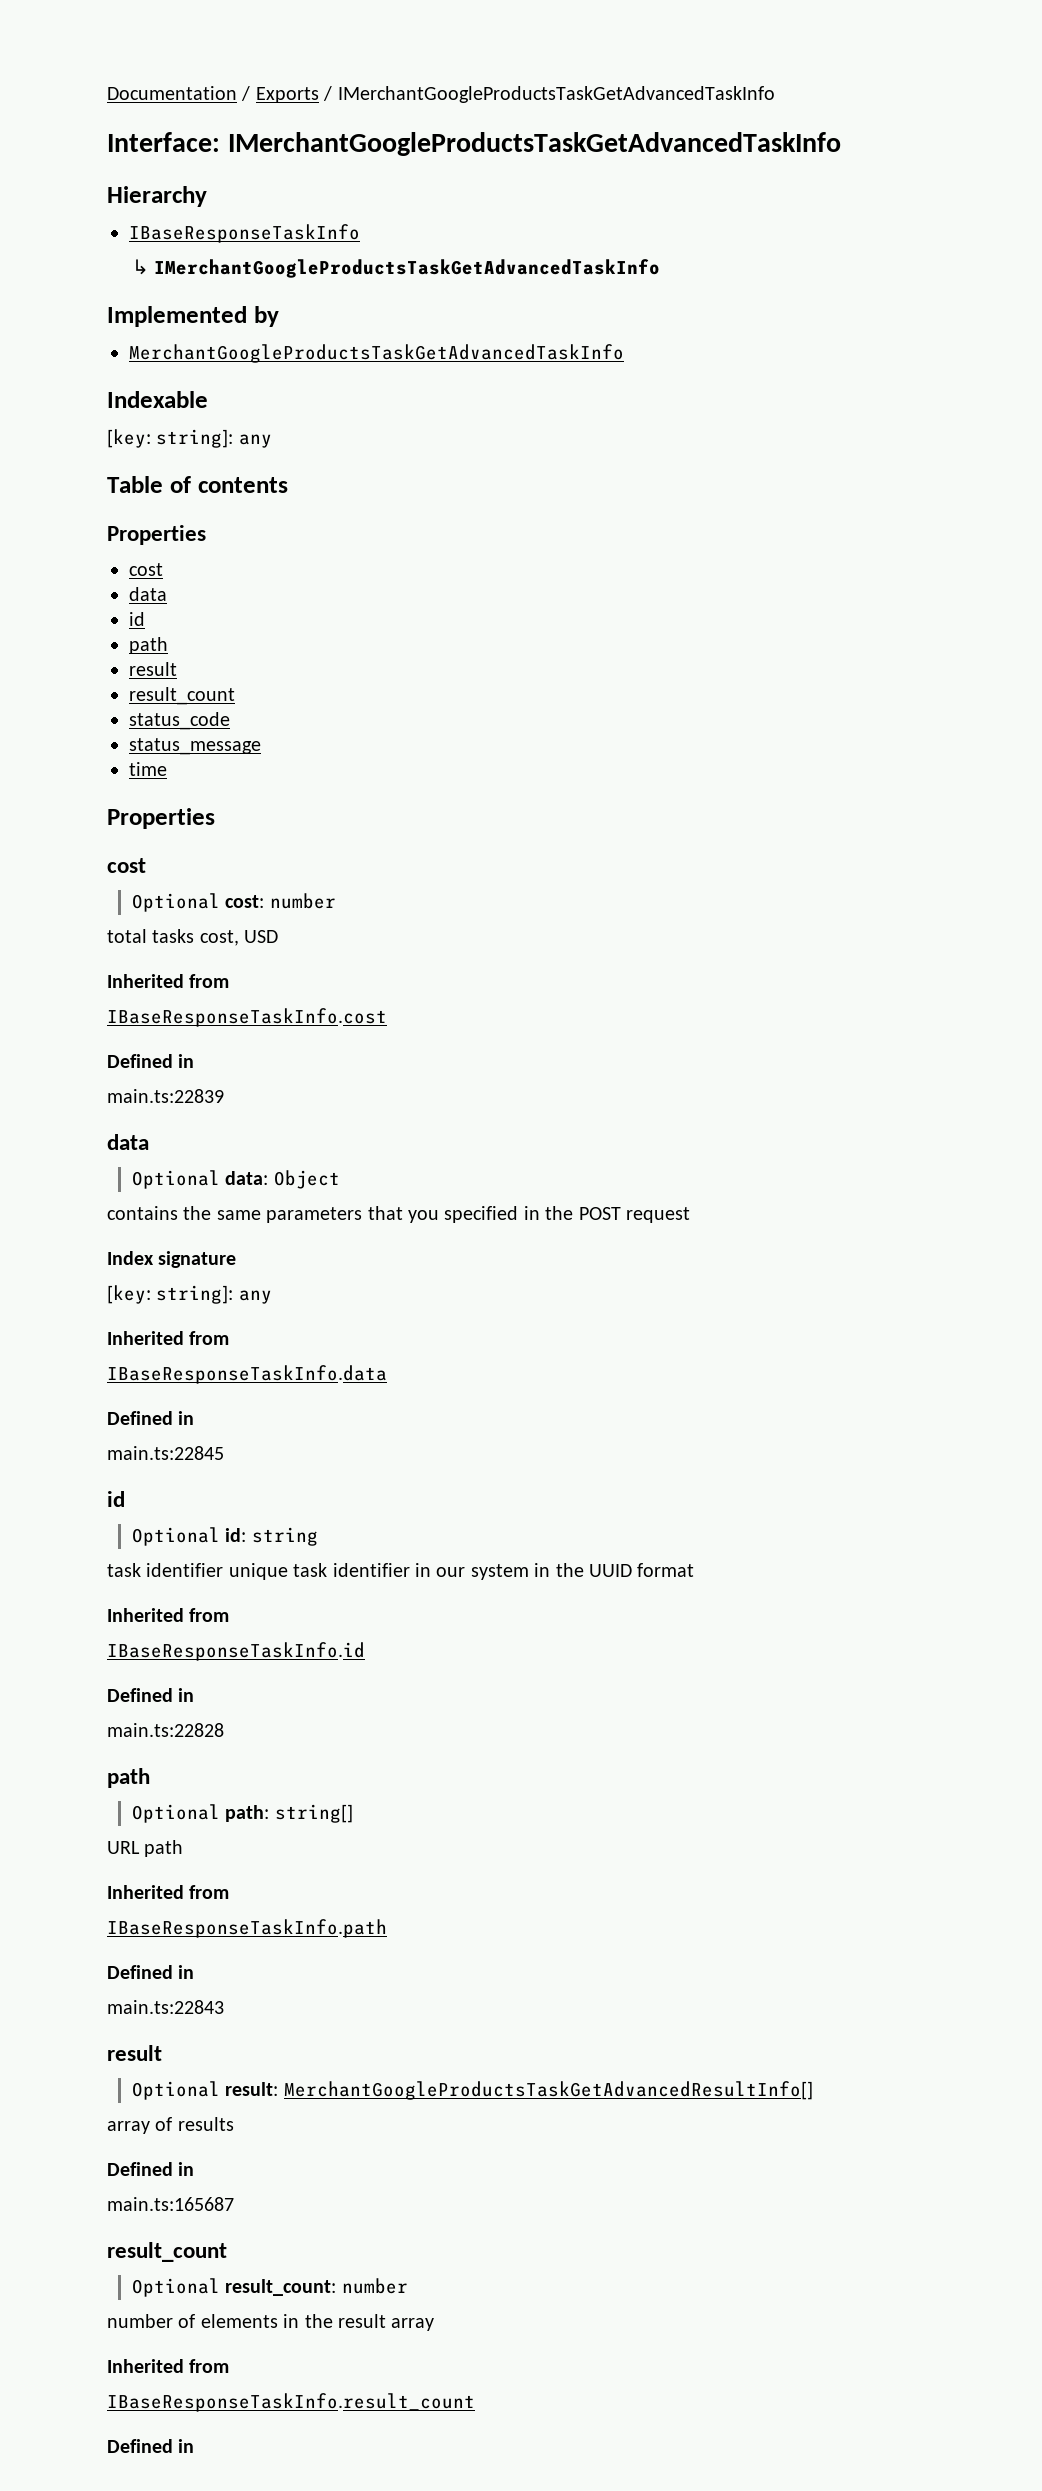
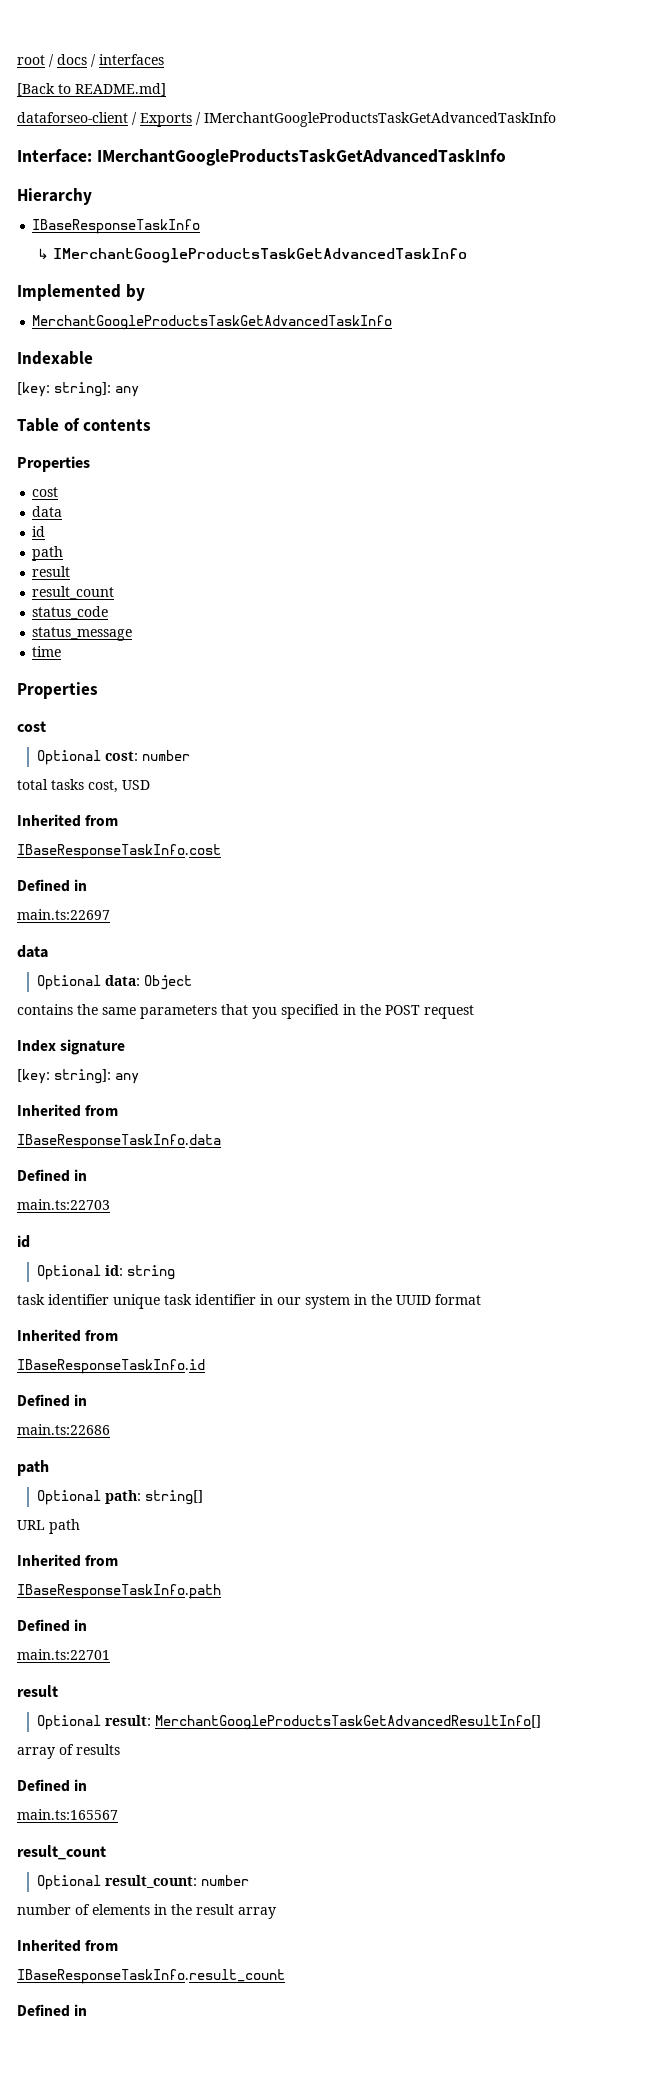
- Documentation / Exports / IMerchantGoogleProductsTaskGetAdvancedTaskInfo
+ root / docs / interfaces
+ [Back to README.md]
+ dataforseo-client / Exports / IMerchantGoogleProductsTaskGetAdvancedTaskInfo
- main.ts:22839
+ main.ts:22697
- main.ts:22845
+ main.ts:22703
- main.ts:22828
+ main.ts:22686
- main.ts:22843
+ main.ts:22701
- main.ts:165687
+ main.ts:165567

